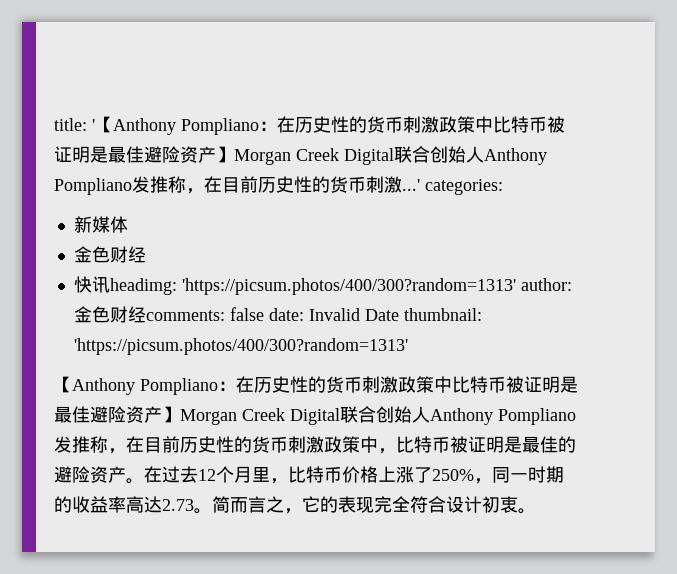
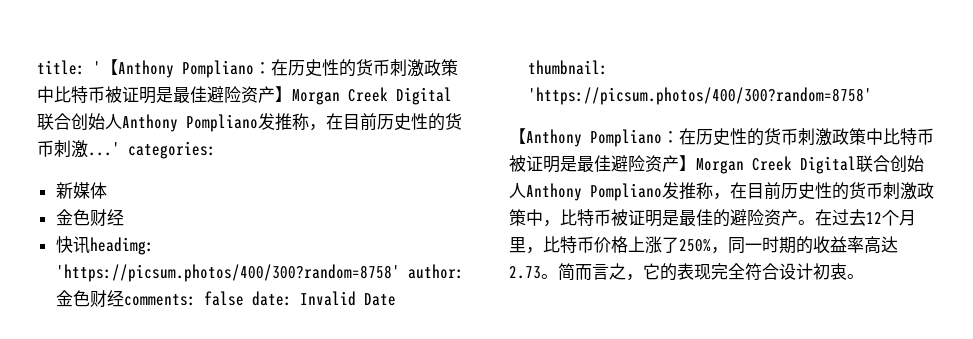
- 快讯headimg: 'https://picsum.photos/400/300?random=1313' author:金色财经comments: false date: Invalid Date thumbnail: 'https://picsum.photos/400/300?random=1313'
+ 快讯headimg: 'https://picsum.photos/400/300?random=8758' author:金色财经comments: false date: Invalid Date thumbnail: 'https://picsum.photos/400/300?random=8758'

